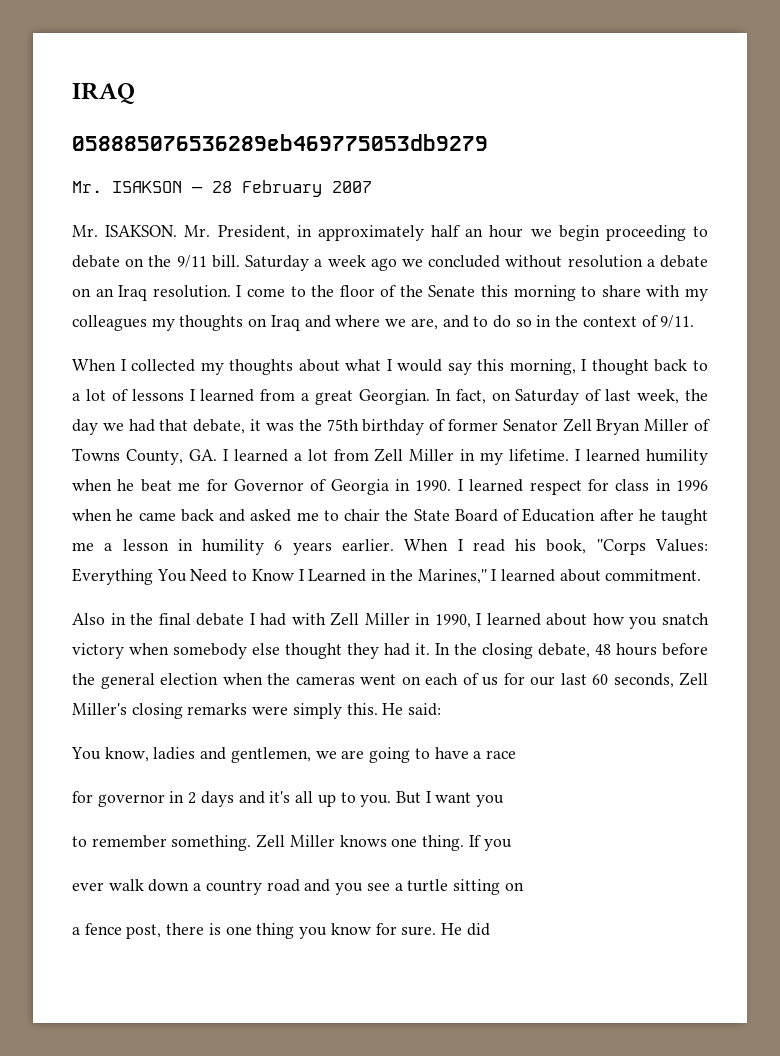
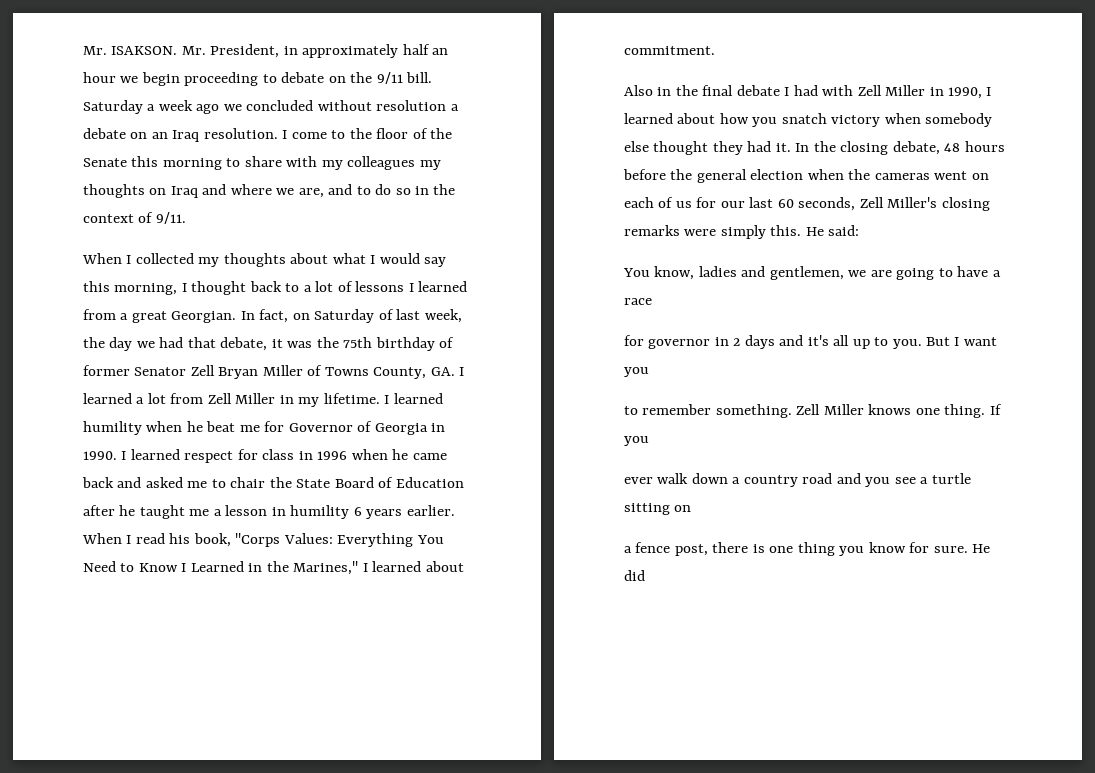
- IRAQ
- 058885076536289eb469775053db9279
- Mr. ISAKSON — 28 February 2007

